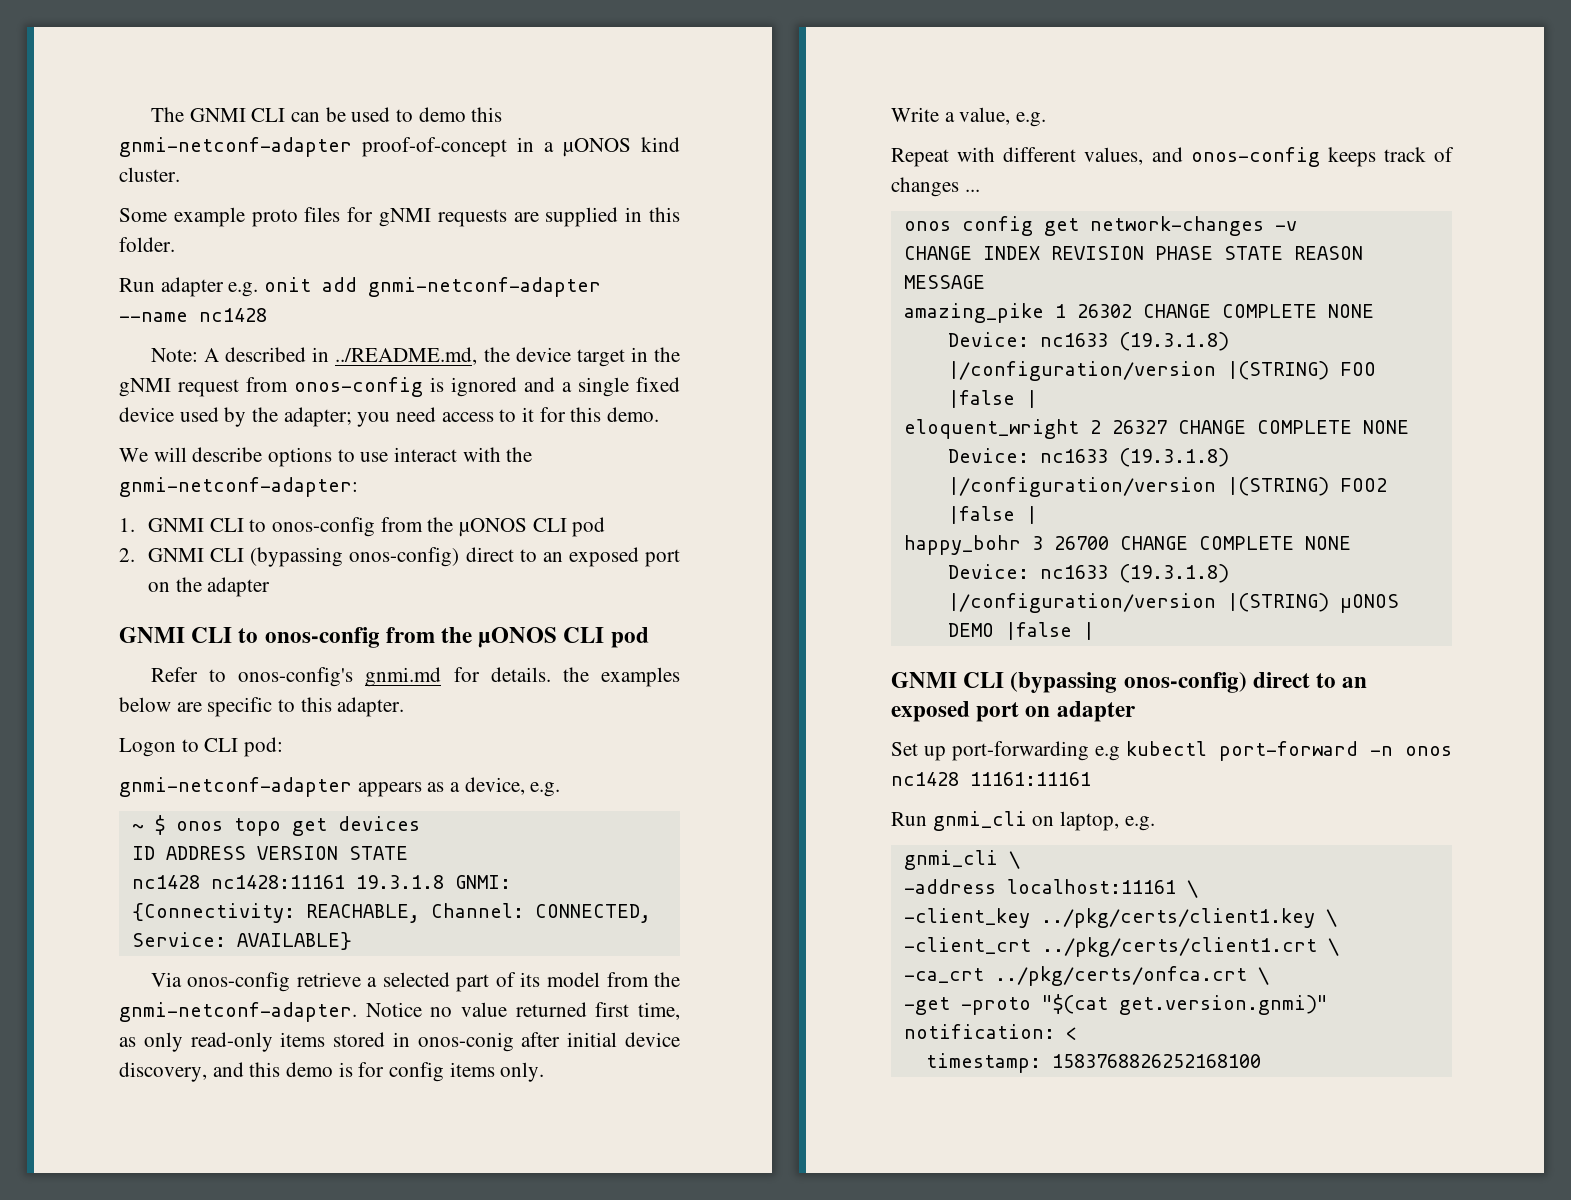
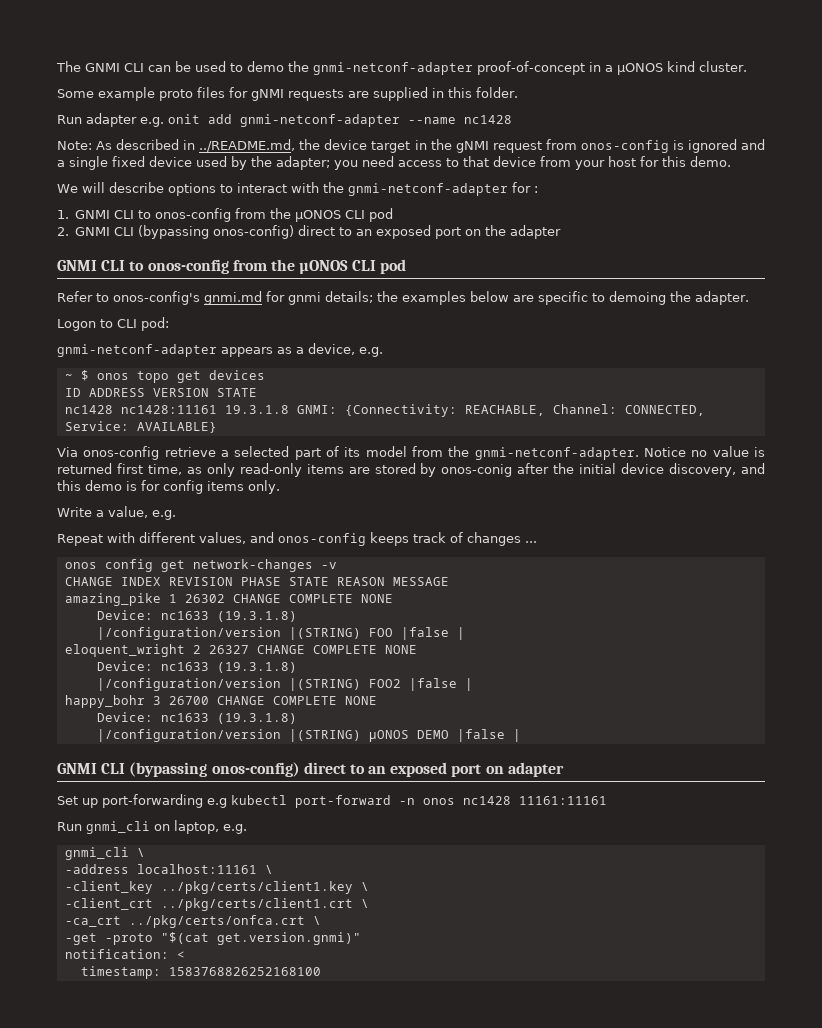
- The GNMI CLI can be used to demo this gnmi-netconf-adapter proof-of-concept in a µONOS kind cluster.
+ The GNMI CLI can be used to demo the gnmi-netconf-adapter proof-of-concept in a µONOS kind cluster.
- Note: A described in ../README.md, the device target in the gNMI request from onos-config is ignored and a single fixed device used by the adapter; you need access to it for this demo.
+ Note: As described in ../README.md, the device target in the gNMI request from onos-config is ignored and a single fixed device used by the adapter; you need access to that device from your host for this demo.
- We will describe options to use interact with the gnmi-netconf-adapter:
+ We will describe options to interact with the gnmi-netconf-adapter for :
- Refer to onos-config's gnmi.md for details. the examples below are specific to this adapter.
+ Refer to onos-config's gnmi.md for gnmi details; the examples below are specific to demoing the adapter.
- Notice no value returned first time, as only read-only items stored in onos-conig after initial device discovery, and this demo is for config items only.
+ Notice no value is returned first time, as only read-only items are stored by onos-conig after the initial device discovery, and this demo is for config items only.

